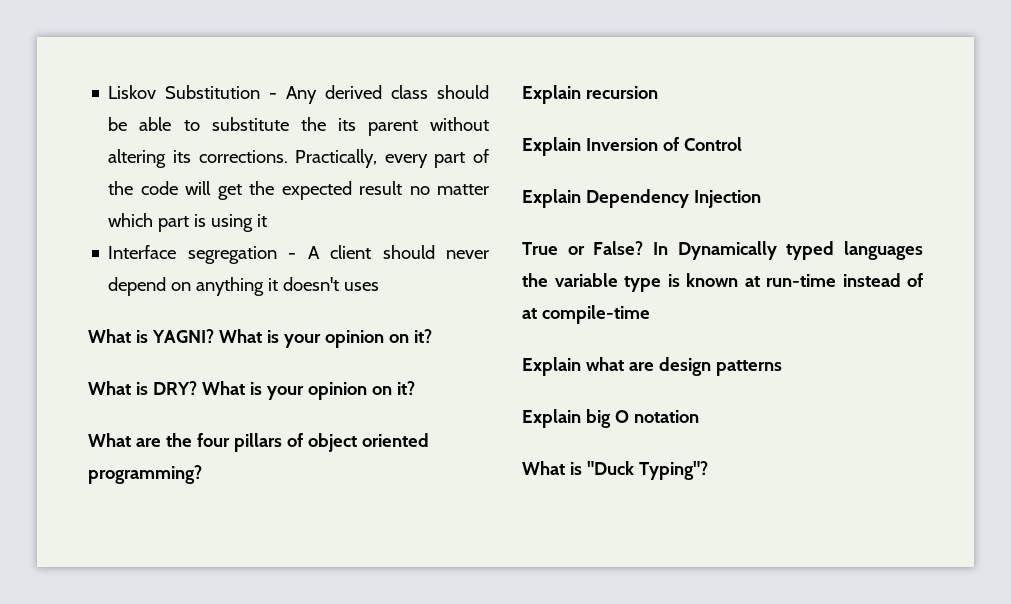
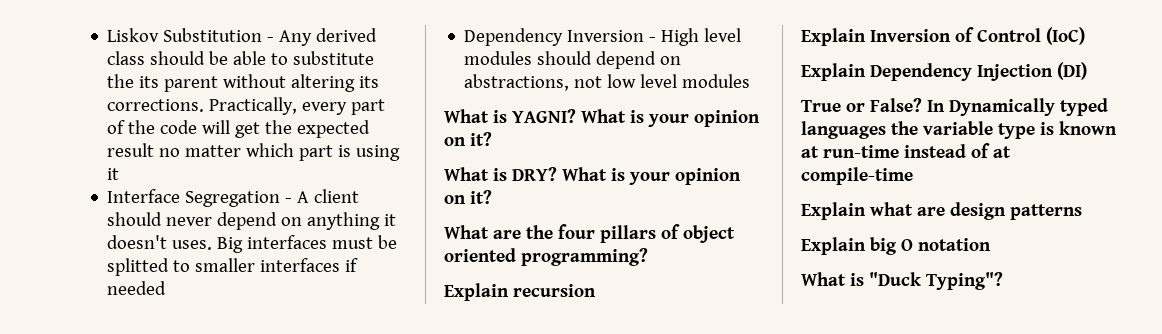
- Interface segregation - A client should never depend on anything it doesn't uses
+ Interface Segregation - A client should never depend on anything it doesn't uses. Big interfaces must be splitted to smaller interfaces if needed
+ Dependency Inversion - High level modules should depend on abstractions, not low level modules
- Explain Inversion of Control
+ Explain Inversion of Control (IoC)
- Explain Dependency Injection
+ Explain Dependency Injection (DI)

